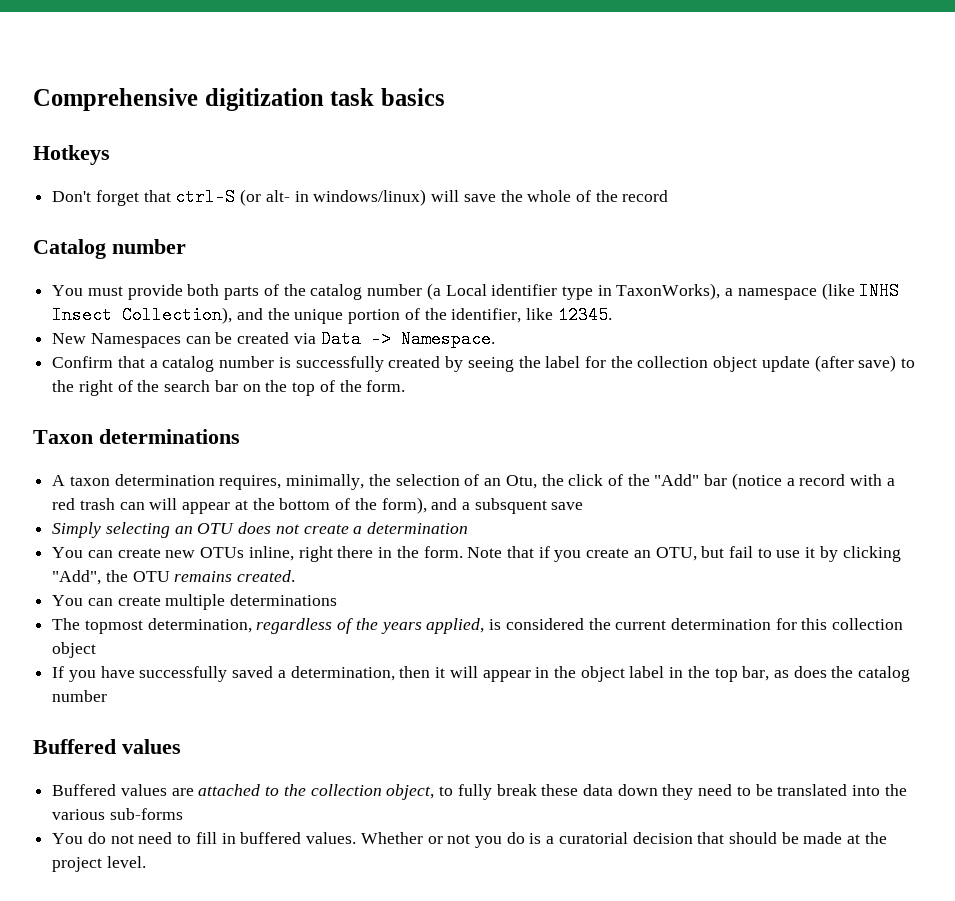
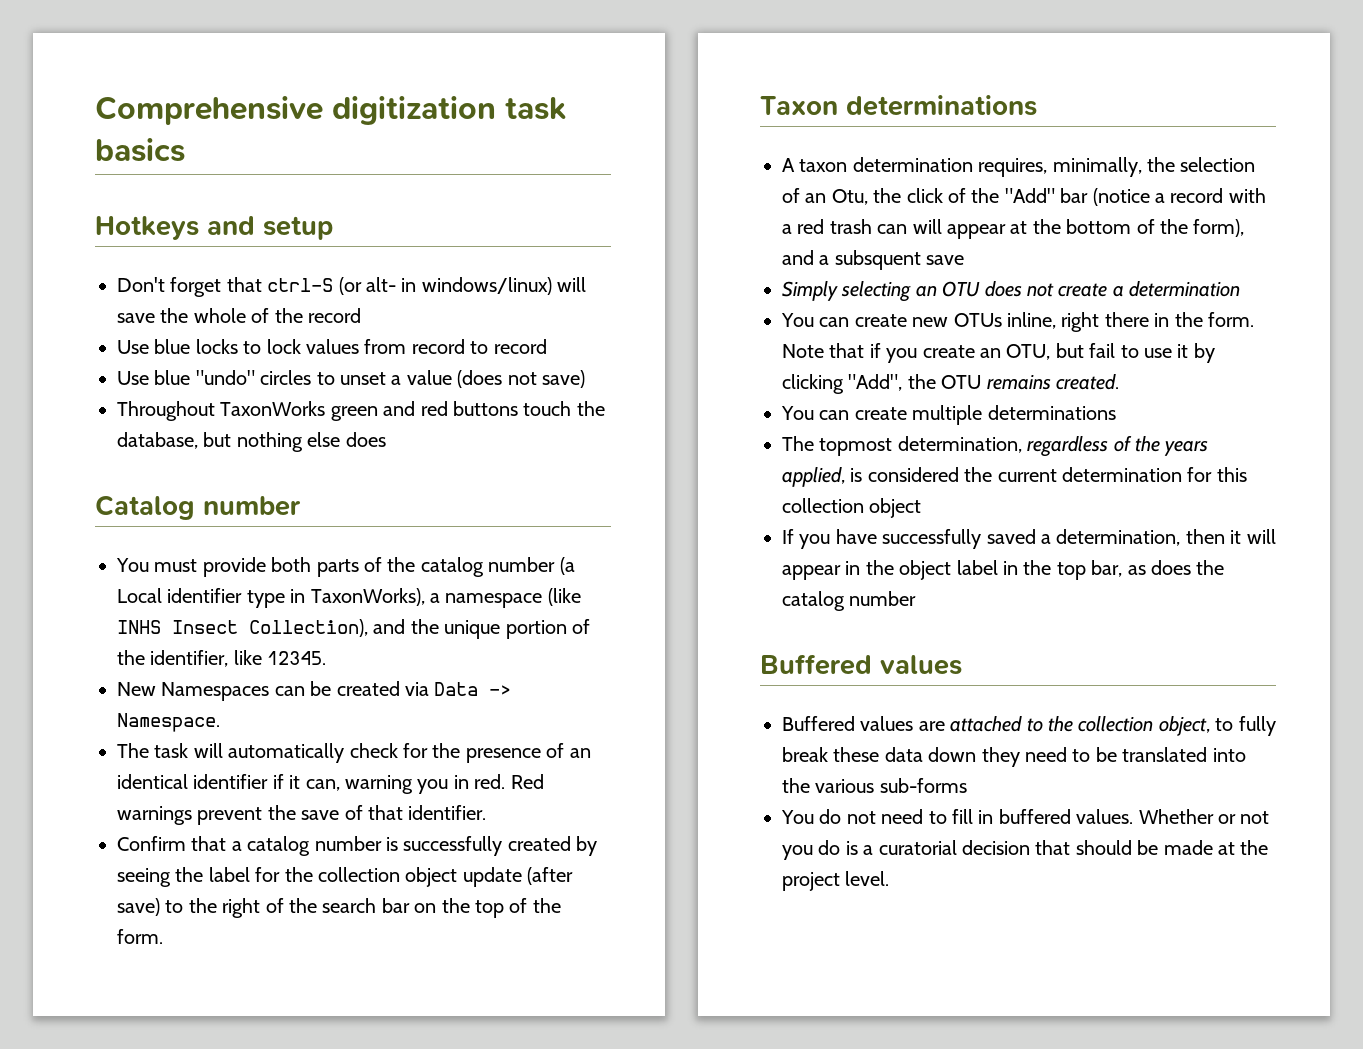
- Hotkeys
+ Hotkeys and setup
+ Use blue locks to lock values from record to record
+ Use blue "undo" circles to unset a value (does not save)
+ Throughout TaxonWorks green and red buttons touch the database, but nothing else does
+ The task will automatically check for the presence of an identical identifier if it can, warning you in red. Red warnings prevent the save of that identifier.

